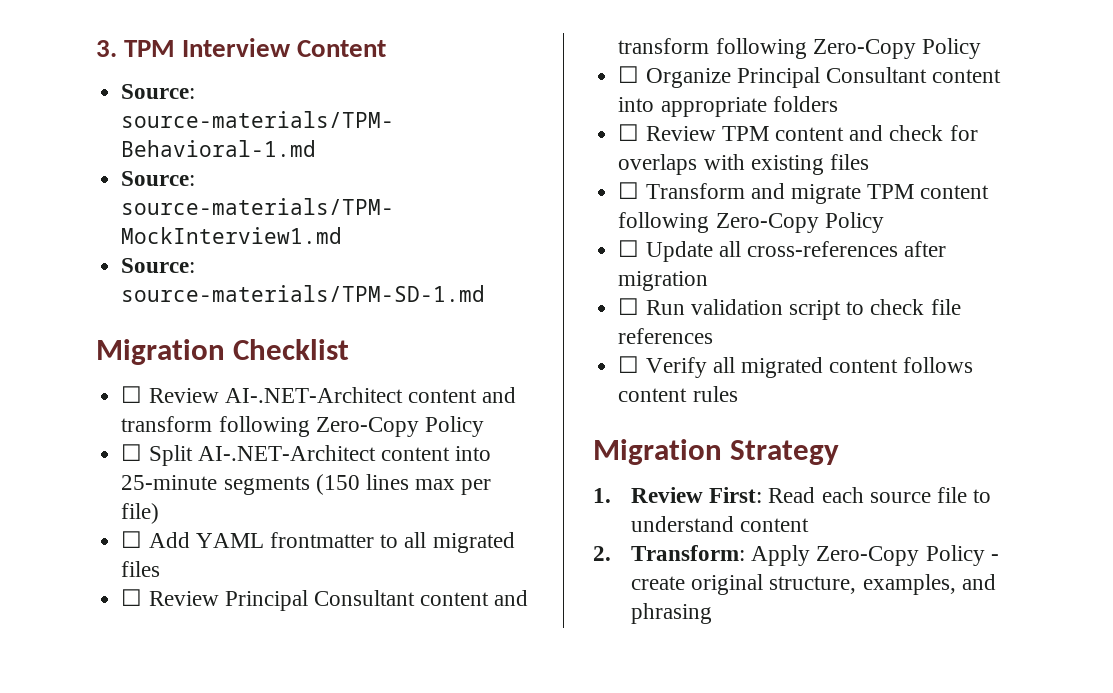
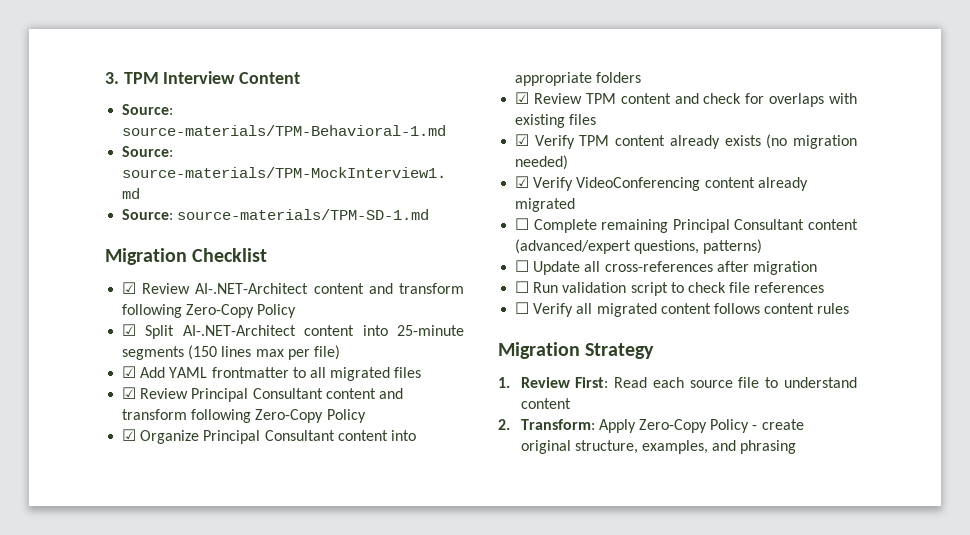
- ☐ Review AI-.NET-Architect content and transform following Zero-Copy Policy
+ ☑ Review AI-.NET-Architect content and transform following Zero-Copy Policy
- ☐ Split AI-.NET-Architect content into 25-minute segments (150 lines max per file)
+ ☑ Split AI-.NET-Architect content into 25-minute segments (150 lines max per file)
- ☐ Add YAML frontmatter to all migrated files
+ ☑ Add YAML frontmatter to all migrated files
- ☐ Review Principal Consultant content and transform following Zero-Copy Policy
+ ☑ Review Principal Consultant content and transform following Zero-Copy Policy
- ☐ Organize Principal Consultant content into appropriate folders
+ ☑ Organize Principal Consultant content into appropriate folders
- ☐ Review TPM content and check for overlaps with existing files
+ ☑ Review TPM content and check for overlaps with existing files
- ☐ Transform and migrate TPM content following Zero-Copy Policy
+ ☑ Verify TPM content already exists (no migration needed)
+ ☑ Verify VideoConferencing content already migrated
+ ☐ Complete remaining Principal Consultant content (advanced/expert questions, patterns)

